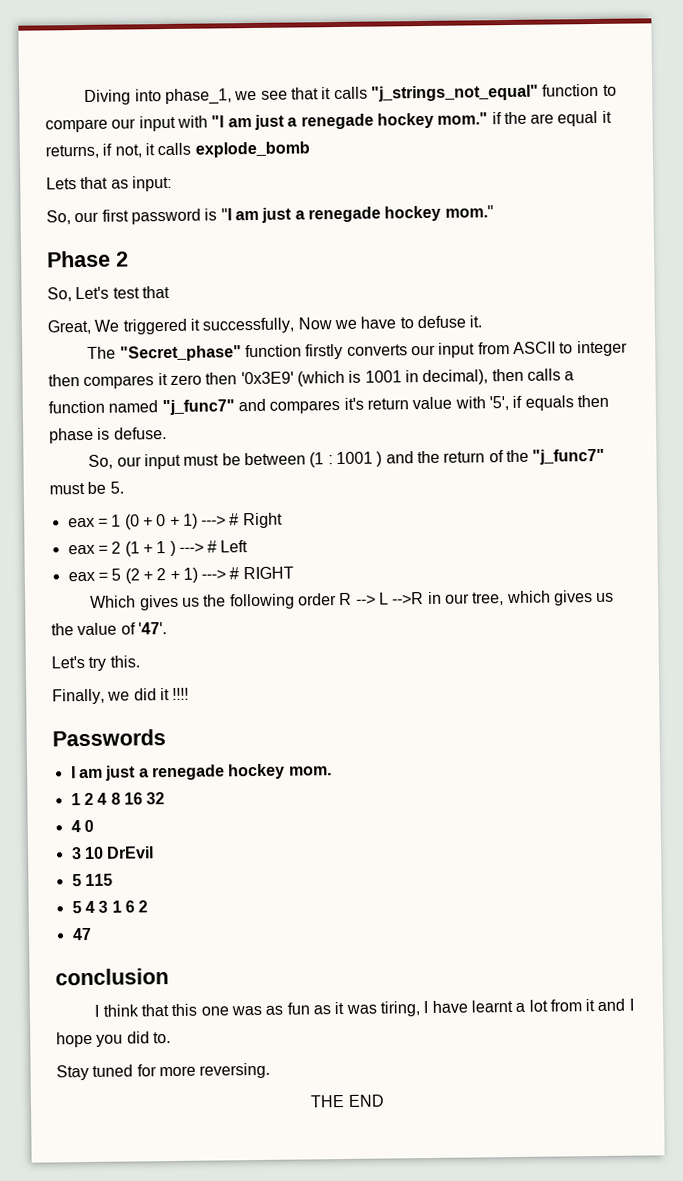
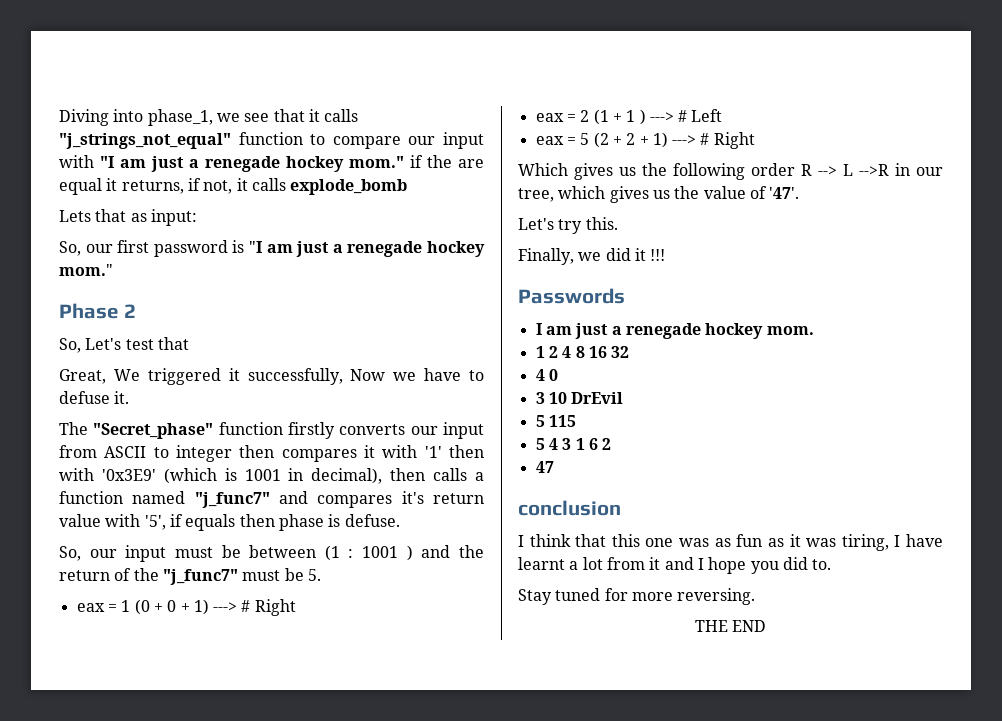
- The "Secret_phase" function firstly converts our input from ASCII to integer then compares it zero then '0x3E9' (which is 1001 in decimal), then calls a function named "j_func7" and compares it's return value with '5', if equals then phase is defuse.
+ The "Secret_phase" function firstly converts our input from ASCII to integer then compares it with '1' then with '0x3E9' (which is 1001 in decimal), then calls a function named "j_func7" and compares it's return value with '5', if equals then phase is defuse.
- eax = 5 (2 + 2 + 1) ---> # RIGHT
+ eax = 5 (2 + 2 + 1) ---> # Right
- Finally, we did it !!!!
+ Finally, we did it !!!

